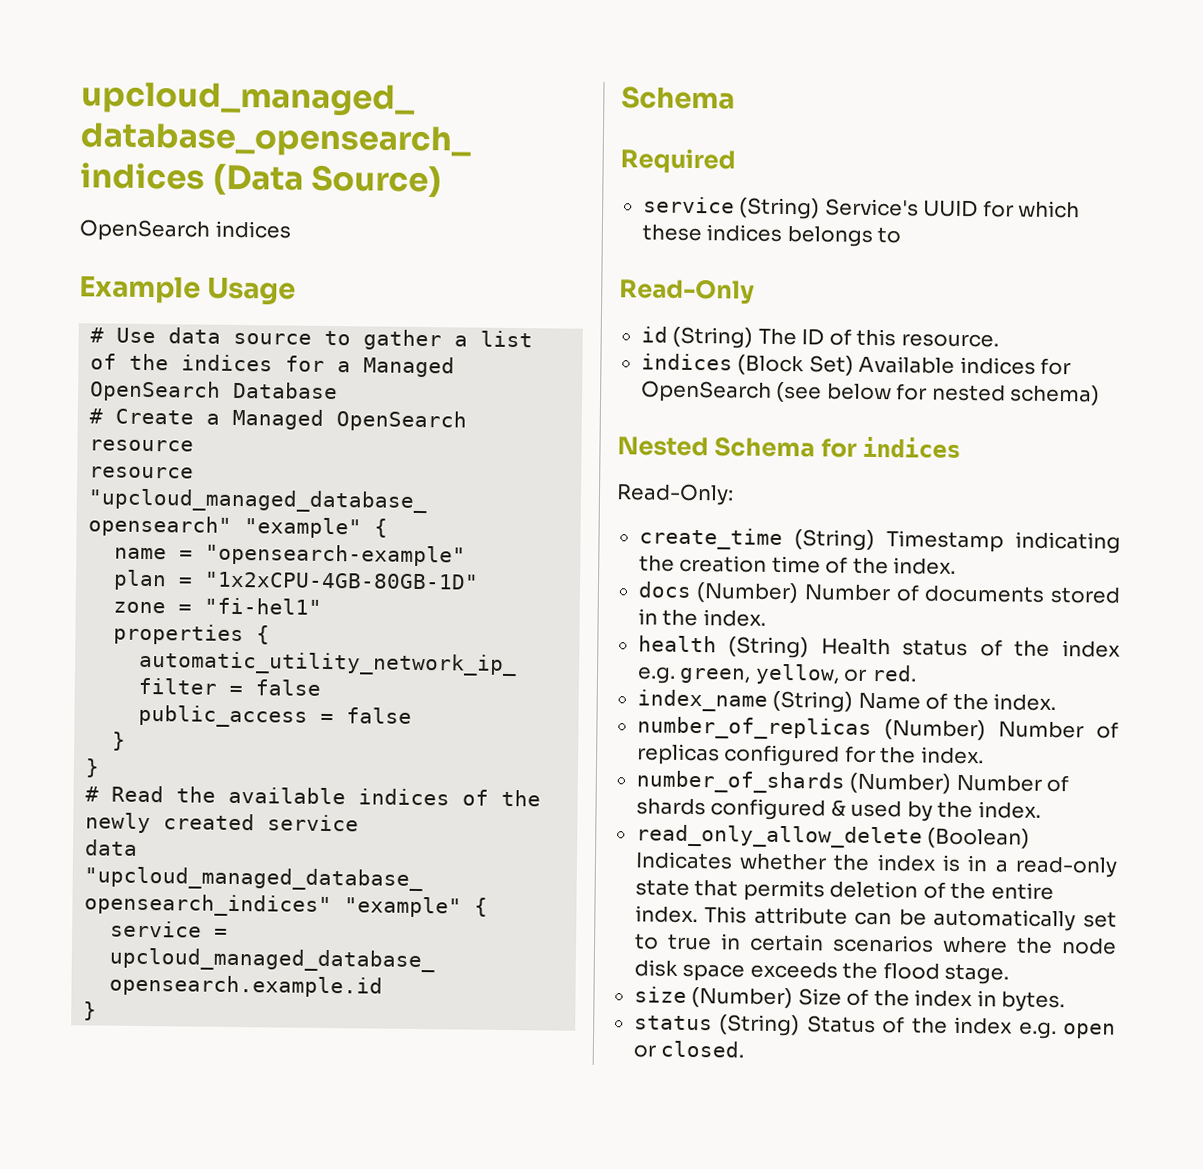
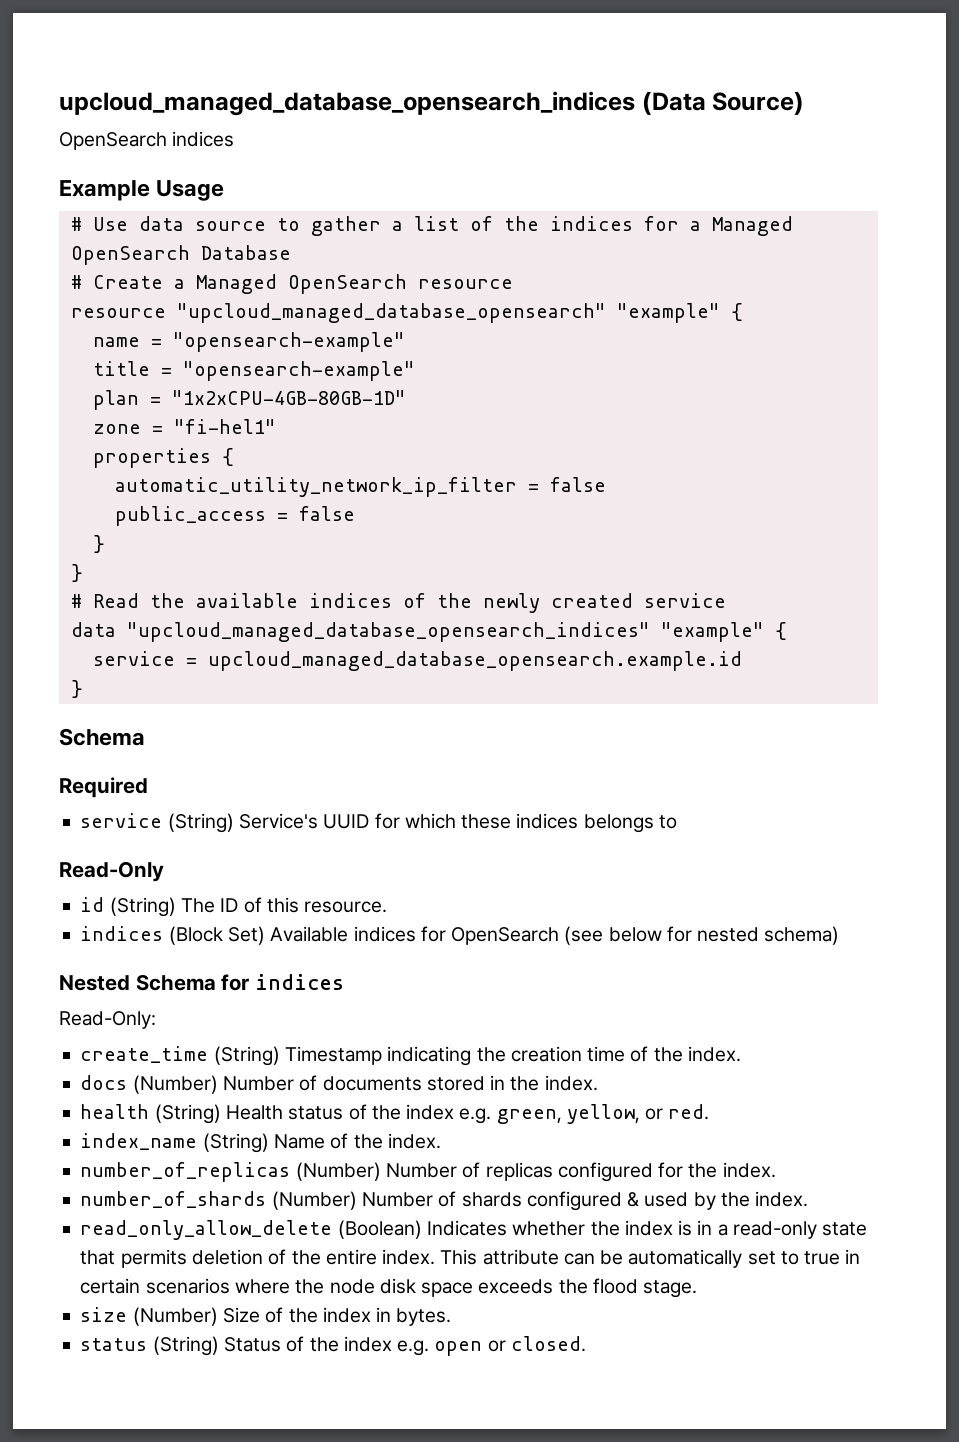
+ title = "opensearch-example"

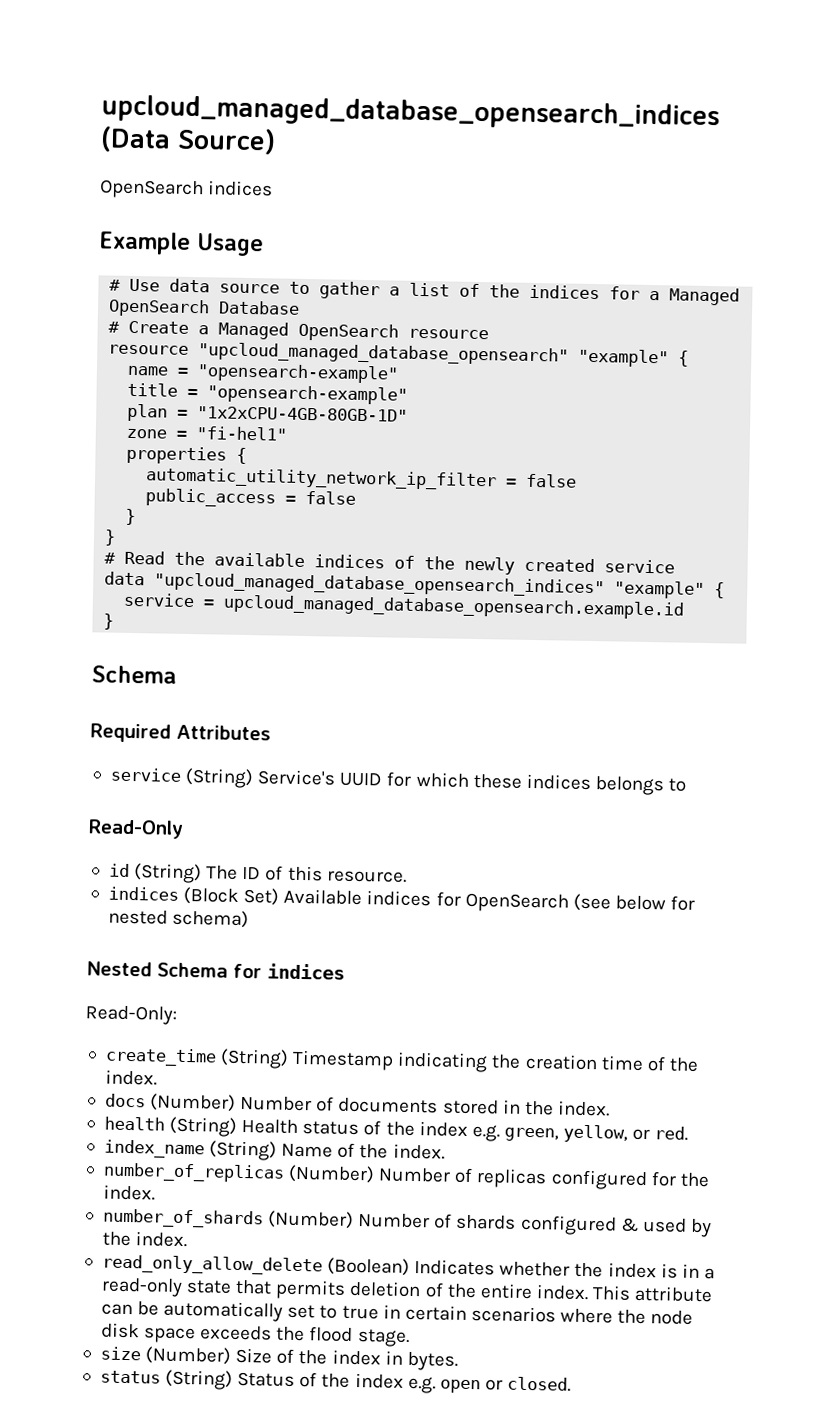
- Required
+ Required Attributes

